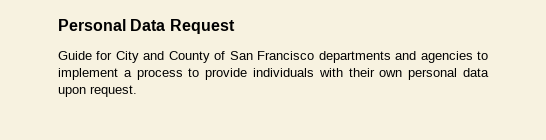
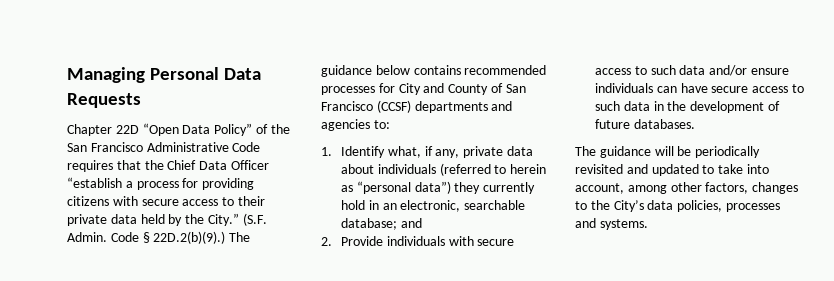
- Personal Data Request
- Guide for City and County of San Francisco departments and agencies to implement a process to provide individuals with their own personal data upon request.
+ Managing Personal Data Requests
+ Chapter 22D “Open Data Policy” of the San Francisco Administrative Code requires that the Chief Data Officer “establish a process for providing citizens with secure access to their private data held by the City.” (S.F. Admin. Code § 22D.2(b)(9).) The guidance below contains recommended processes for City and County of San Francisco (CCSF) departments and agencies to:
+ 1. Identify what, if any, private data about individuals (referred to herein as “personal data”) they currently hold in an electronic, searchable database; and
+ 2. Provide individuals with secure access to such data and/or ensure individuals can have secure access to such data in the development of future databases.
+ The guidance will be periodically revisited and updated to take into account, among other factors, changes to the City’s data policies, processes and systems.

